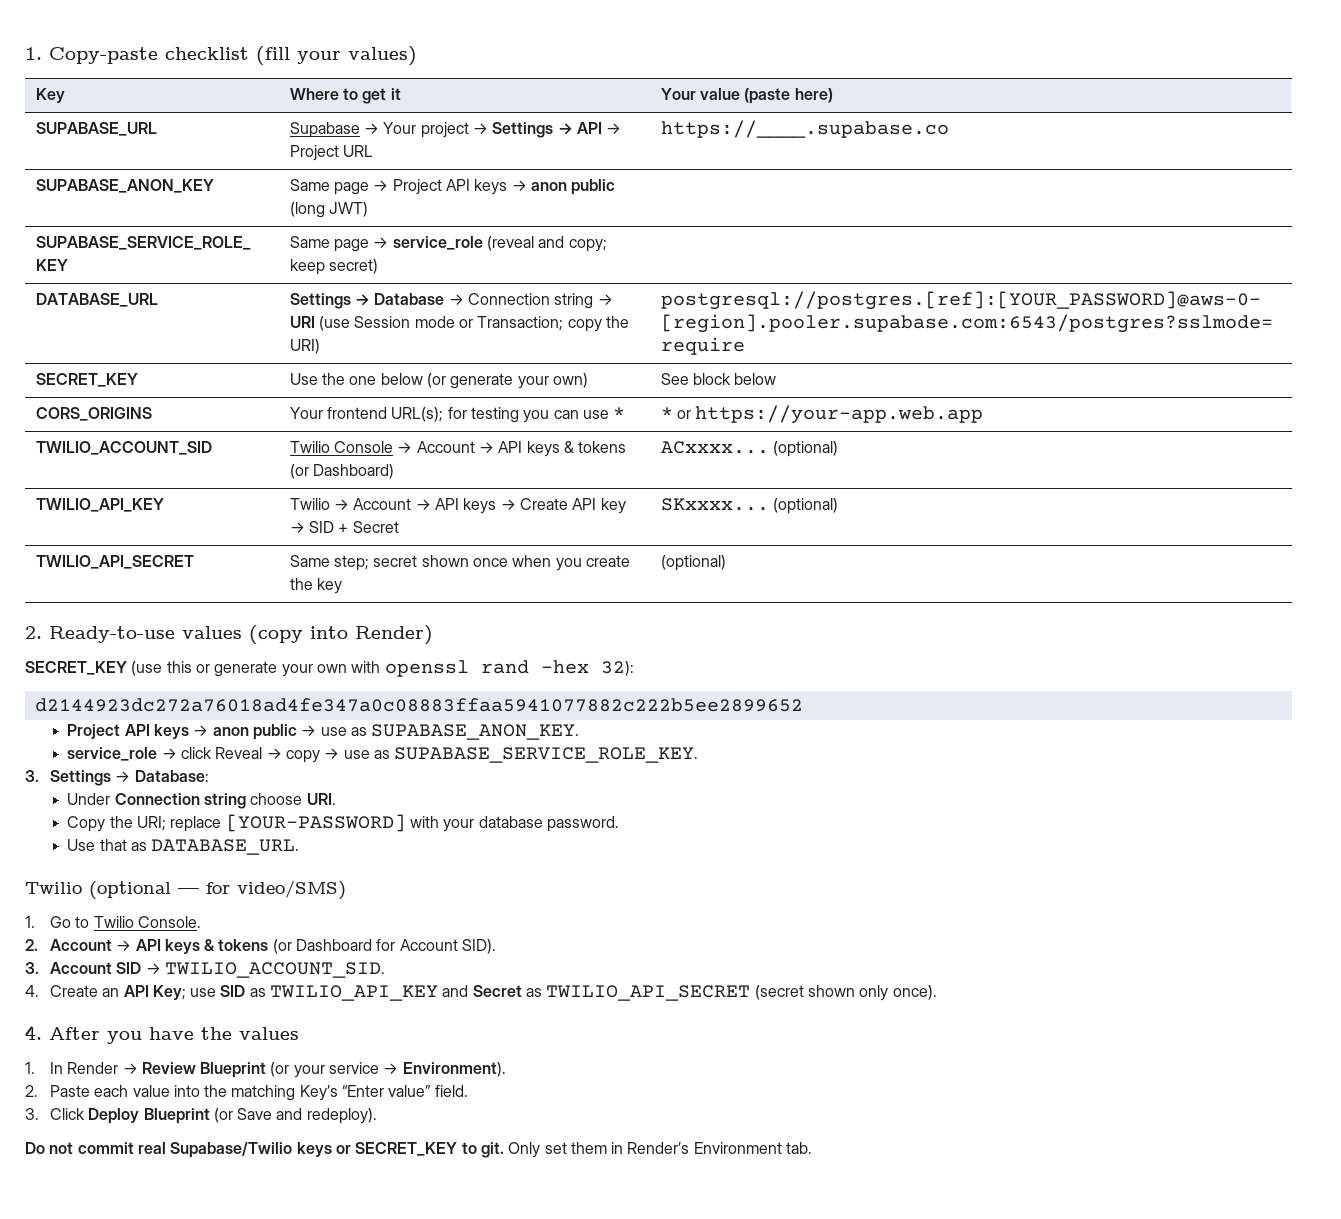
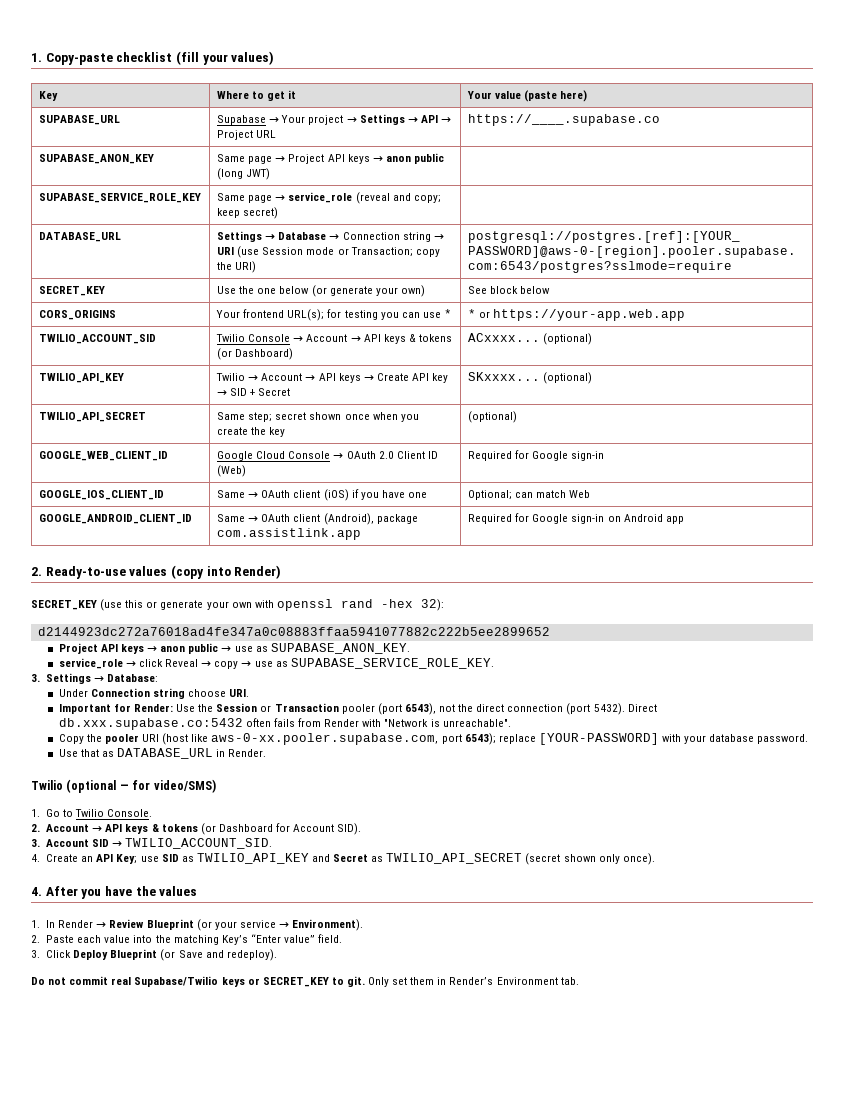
+ GOOGLE_WEB_CLIENT_ID | Google Cloud Console → OAuth 2.0 Client ID (Web) | Required for Google sign-in
+ GOOGLE_IOS_CLIENT_ID | Same → OAuth client (iOS) if you have one | Optional; can match Web
+ GOOGLE_ANDROID_CLIENT_ID | Same → OAuth client (Android), package com.assistlink.app | Required for Google sign-in on Android app
- Copy the URI; replace [YOUR-PASSWORD] with your database password.
+ Important for Render: Use the Session or Transaction pooler (port 6543), not the direct connection (port 5432). Direct db.xxx.supabase.co:5432 often fails from Render with "Network is unreachable".
+ Copy the pooler URI (host like aws-0-xx.pooler.supabase.com, port 6543); replace [YOUR-PASSWORD] with your database password.
- Use that as DATABASE_URL.
+ Use that as DATABASE_URL in Render.

